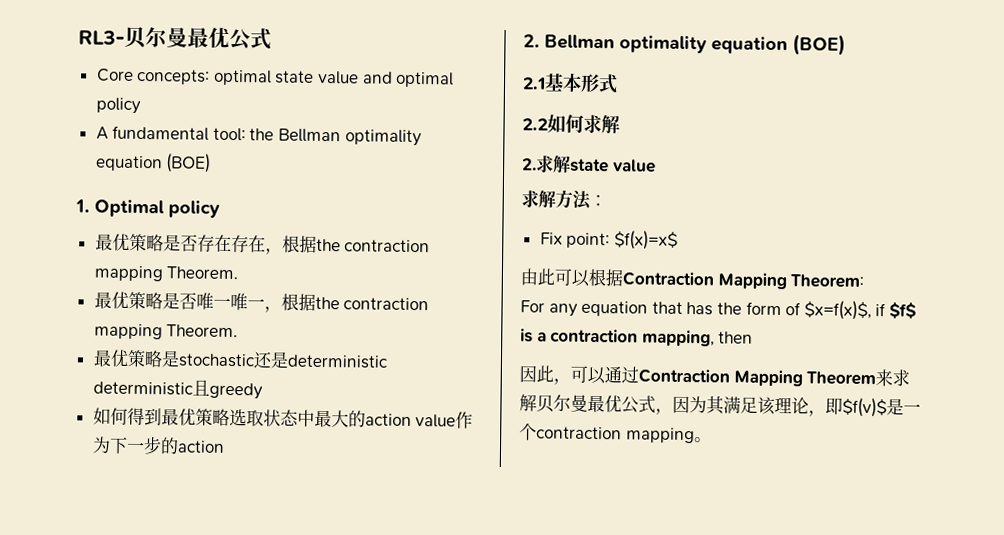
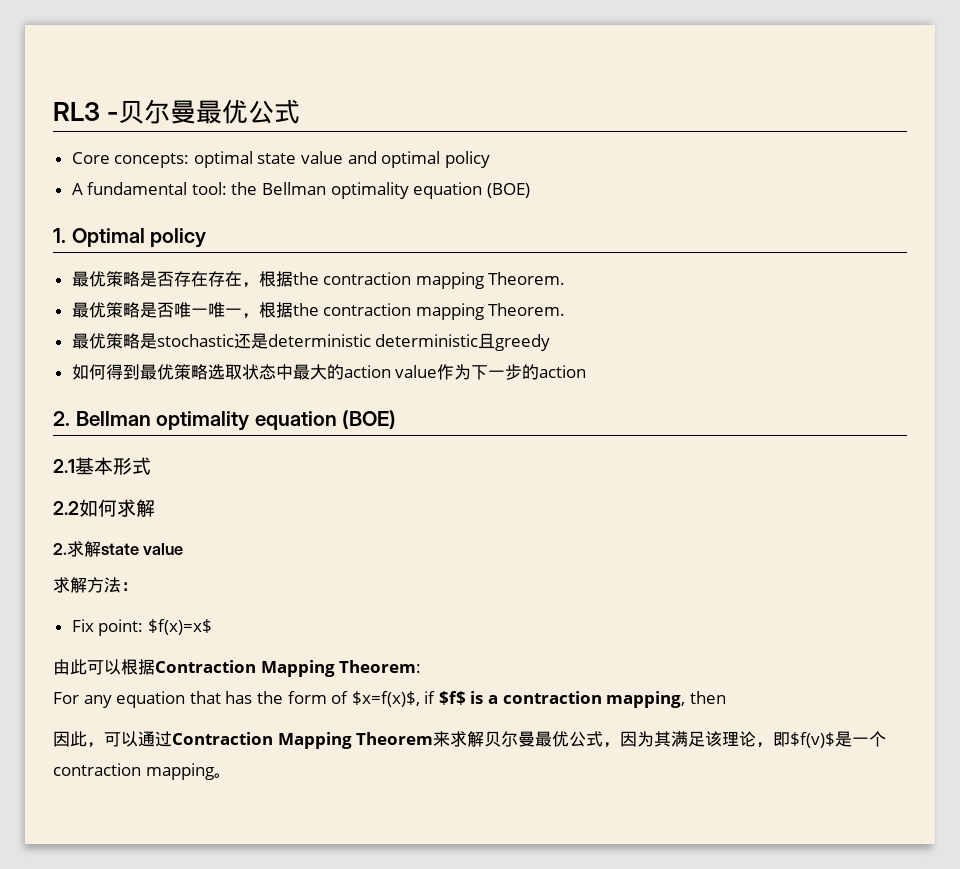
- RL3-贝尔曼最优公式
+ RL3 -贝尔曼最优公式

